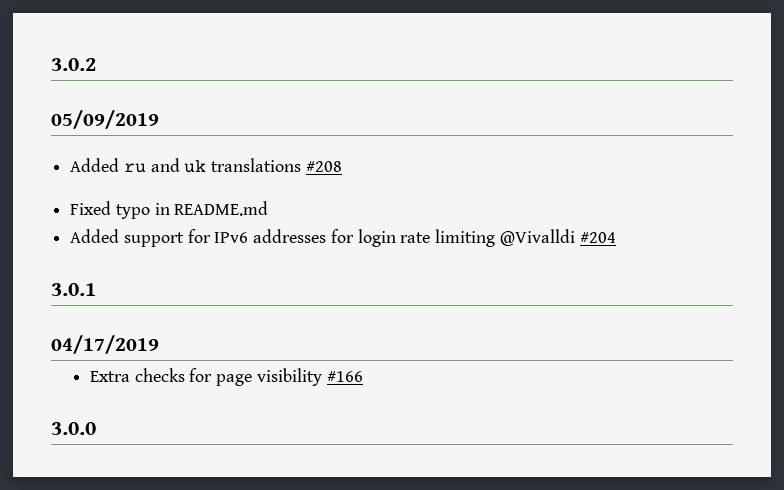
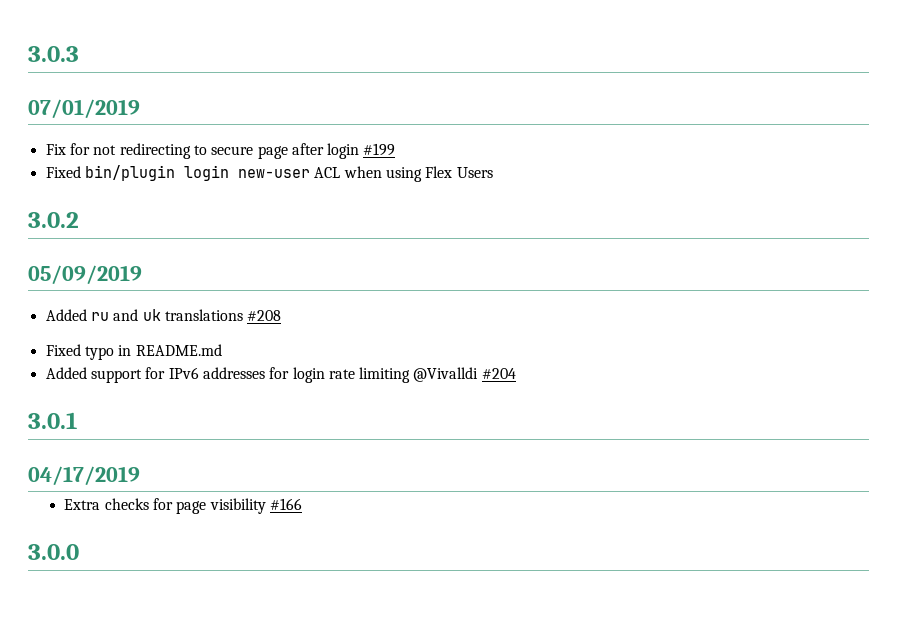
+ 3.0.3
+ 07/01/2019
+ Fix for not redirecting to secure page after login #199
+ Fixed bin/plugin login new-user ACL when using Flex Users

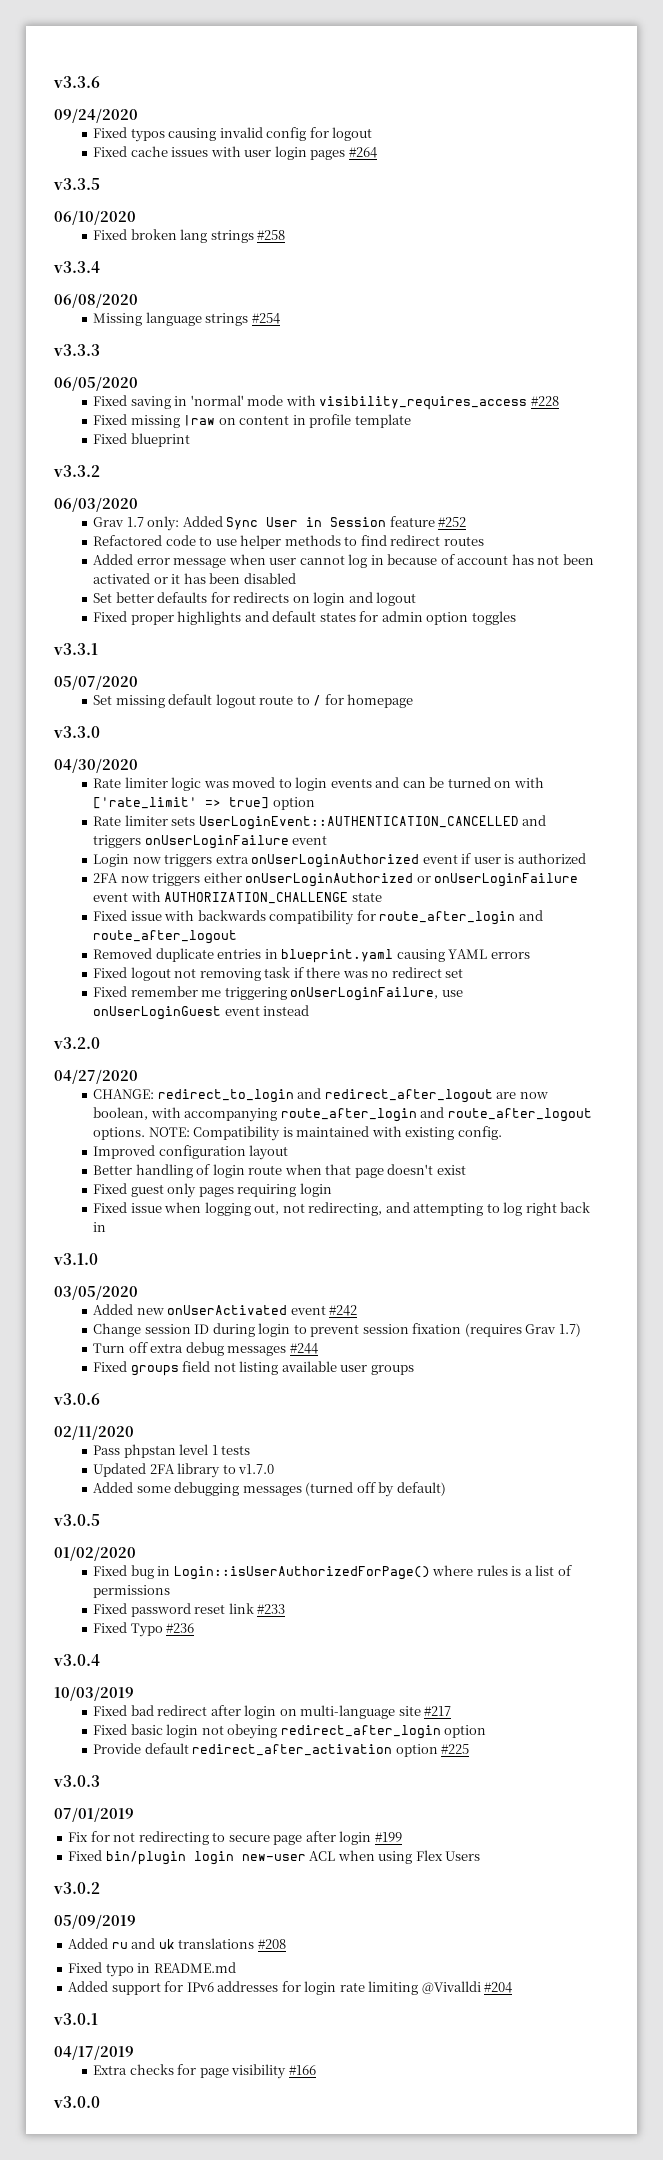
- 3.0.3
+ v3.3.6
+ 09/24/2020
+ Fixed typos causing invalid config for logout
+ Fixed cache issues with user login pages #264
+ v3.3.5
+ 06/10/2020
+ Fixed broken lang strings #258
+ v3.3.4
+ 06/08/2020
+ Missing language strings #254
+ v3.3.3
+ 06/05/2020
+ Fixed saving in 'normal' mode with visibility_requires_access #228
+ Fixed missing |raw on content in profile template
+ Fixed blueprint
+ v3.3.2
+ 06/03/2020
+ Grav 1.7 only: Added Sync User in Session feature #252
+ Refactored code to use helper methods to find redirect routes
+ Added error message when user cannot log in because of account has not been activated or it has been disabled
+ Set better defaults for redirects on login and logout
+ Fixed proper highlights and default states for admin option toggles
+ v3.3.1
+ 05/07/2020
+ Set missing default logout route to / for homepage
+ v3.3.0
+ 04/30/2020
+ Rate limiter logic was moved to login events and can be turned on with ['rate_limit' => true] option
+ Rate limiter sets UserLoginEvent::AUTHENTICATION_CANCELLED and triggers onUserLoginFailure event
+ Login now triggers extra onUserLoginAuthorized event if user is authorized
+ 2FA now triggers either onUserLoginAuthorized or onUserLoginFailure event with AUTHORIZATION_CHALLENGE state
+ Fixed issue with backwards compatibility for route_after_login and route_after_logout
+ Removed duplicate entries in blueprint.yaml causing YAML errors
+ Fixed logout not removing task if there was no redirect set
+ Fixed remember me triggering onUserLoginFailure, use onUserLoginGuest event instead
+ v3.2.0
+ 04/27/2020
+ CHANGE: redirect_to_login and redirect_after_logout are now boolean, with accompanying route_after_login and route_after_logout options. NOTE: Compatibility is maintained with existing config.
+ Improved configuration layout
+ Better handling of login route when that page doesn't exist
+ Fixed guest only pages requiring login
+ Fixed issue when logging out, not redirecting, and attempting to log right back in
+ v3.1.0
+ 03/05/2020
+ Added new onUserActivated event #242
+ Change session ID during login to prevent session fixation (requires Grav 1.7)
+ Turn off extra debug messages #244
+ Fixed groups field not listing available user groups
+ v3.0.6
+ 02/11/2020
+ Pass phpstan level 1 tests
+ Updated 2FA library to v1.7.0
+ Added some debugging messages (turned off by default)
+ v3.0.5
+ 01/02/2020
+ Fixed bug in Login::isUserAuthorizedForPage() where rules is a list of permissions
+ Fixed password reset link #233
+ Fixed Typo #236
+ v3.0.4
+ 10/03/2019
+ Fixed bad redirect after login on multi-language site #217
+ Fixed basic login not obeying redirect_after_login option
+ Provide default redirect_after_activation option #225
+ v3.0.3
- 3.0.2
+ v3.0.2
- 3.0.1
+ v3.0.1
- 3.0.0
+ v3.0.0

